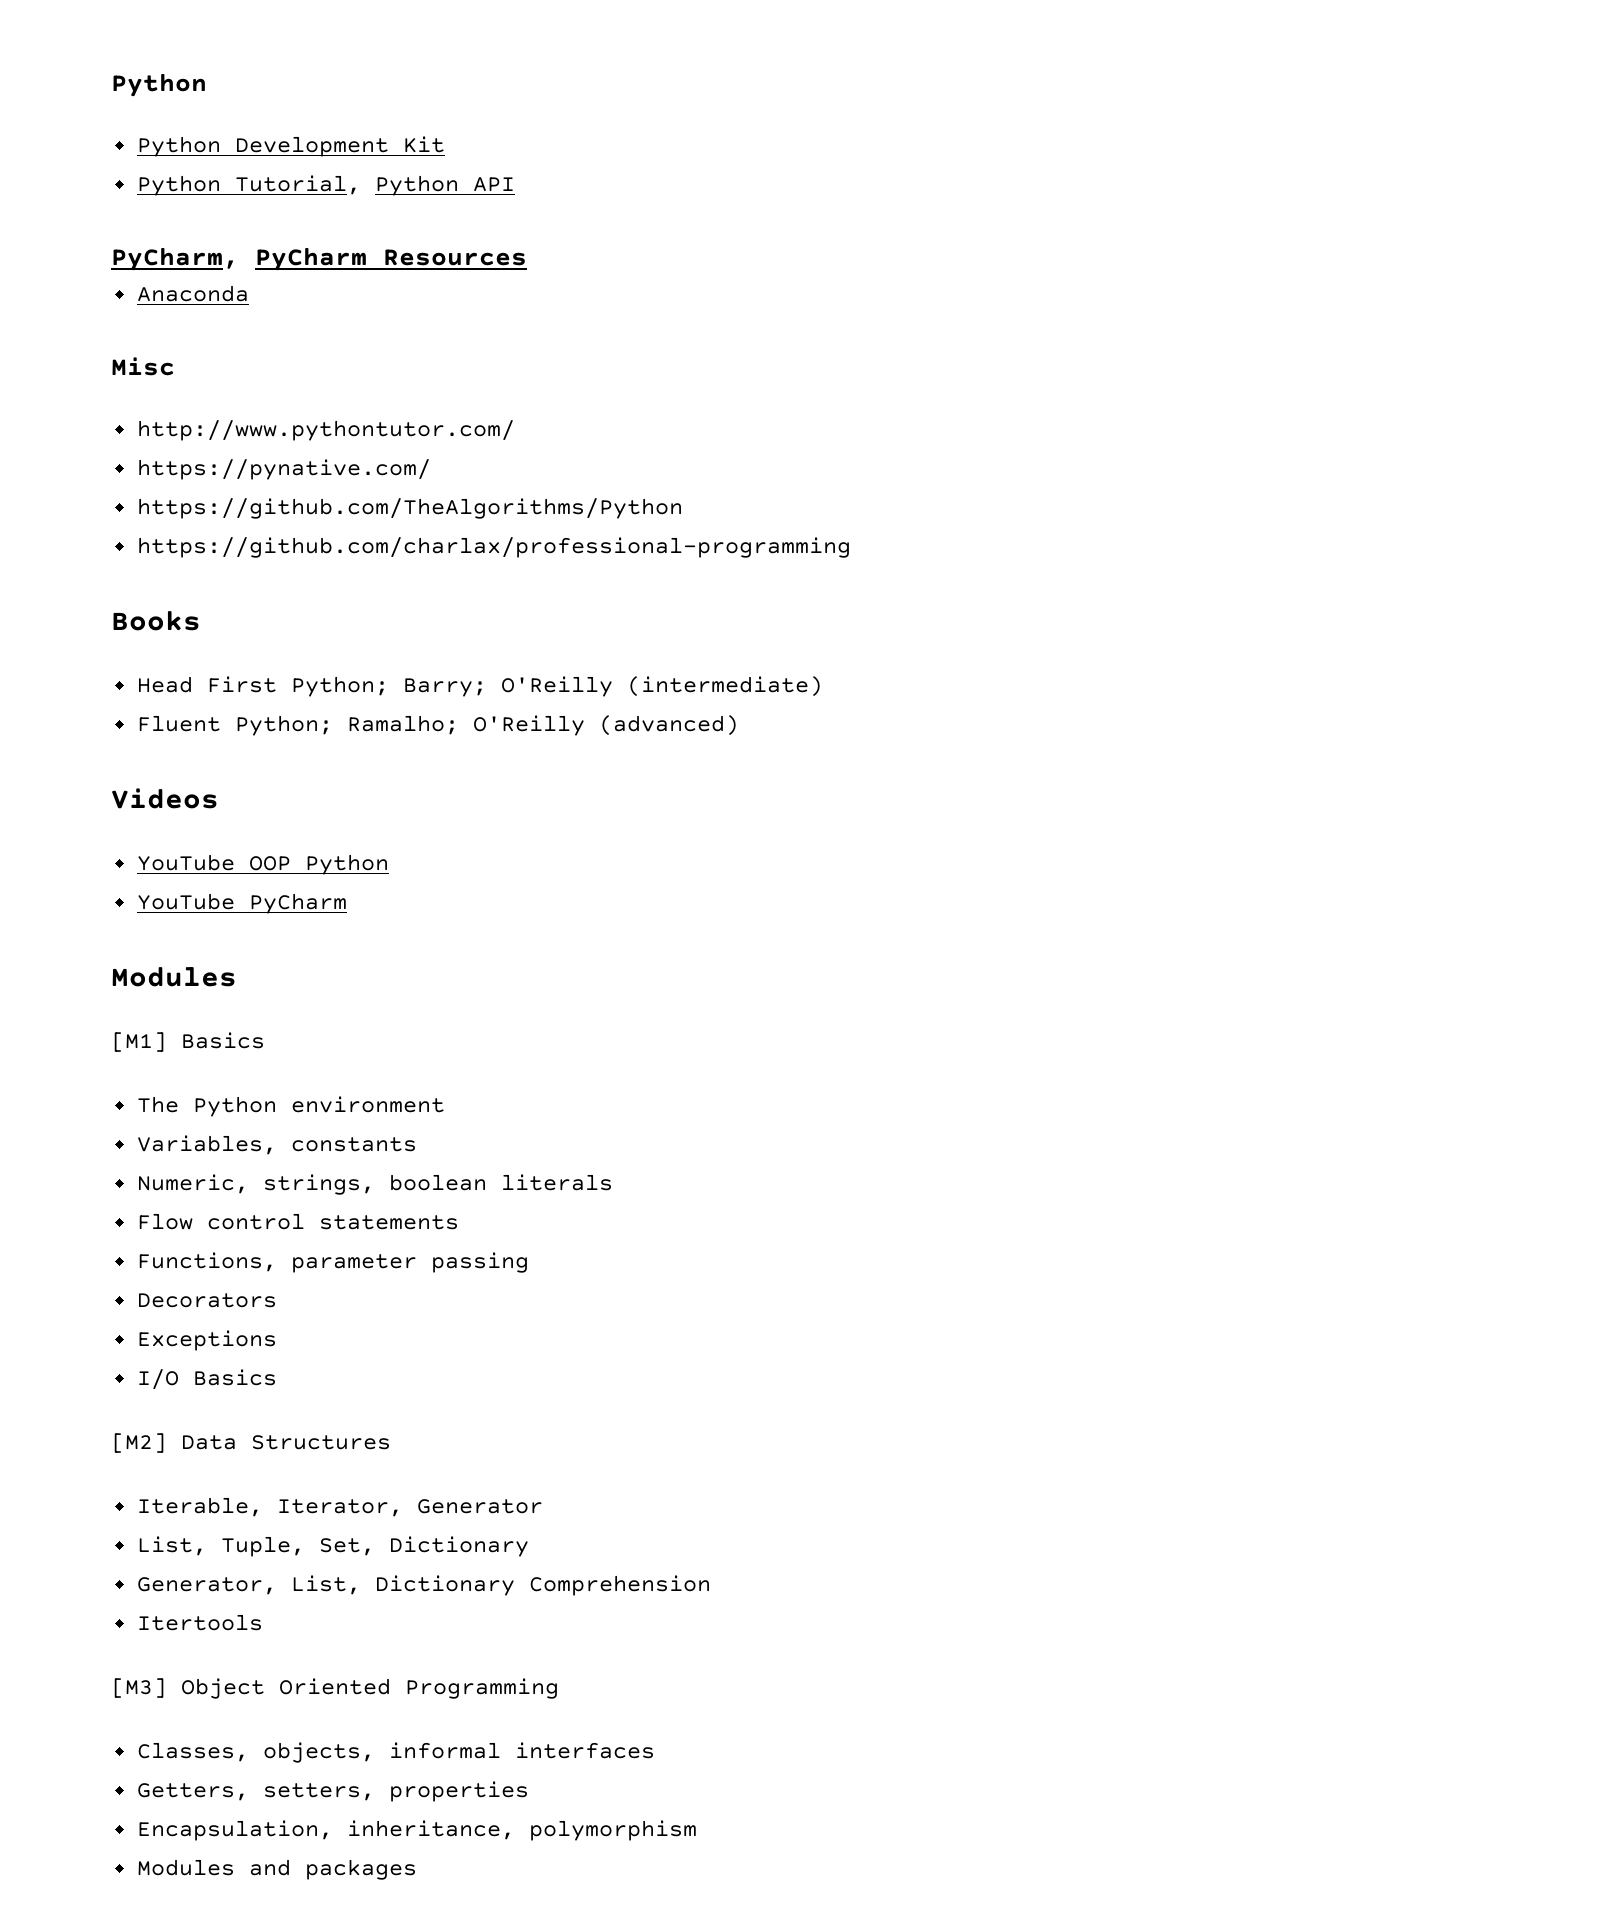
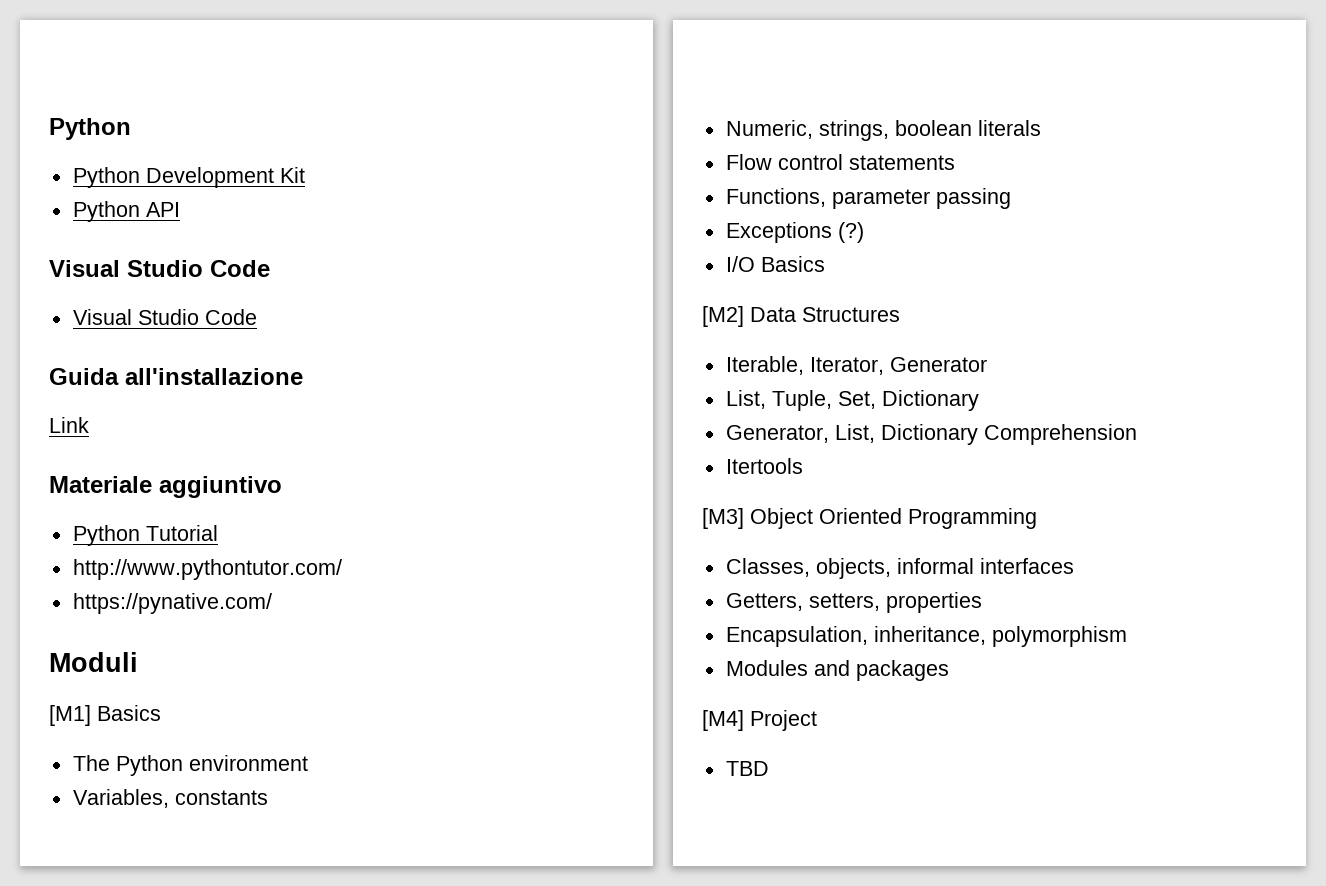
- Python Tutorial, Python API
- PyCharm, PyCharm Resources
- Anaconda
- Misc
+ Python API
+ Visual Studio Code
+ Visual Studio Code
+ Guida all'installazione
+ Link
+ Materiale aggiuntivo
+ Python Tutorial
  http://www.pythontutor.com/
  https://pynative.com/
- https://github.com/TheAlgorithms/Python
- https://github.com/charlax/professional-programming
- Books
- Head First Python; Barry; O'Reilly (intermediate)
- Fluent Python; Ramalho; O'Reilly (advanced)
- Videos
- YouTube OOP Python
- YouTube PyCharm
- Modules
+ Moduli
- Decorators
- Exceptions
+ Exceptions (?)
+ [M4] Project
+ TBD

